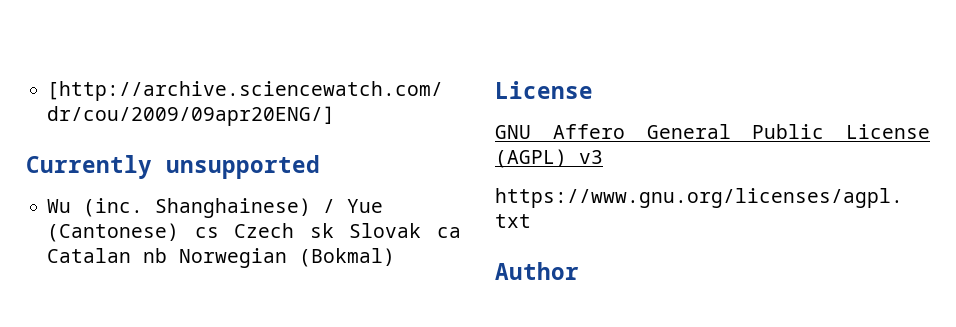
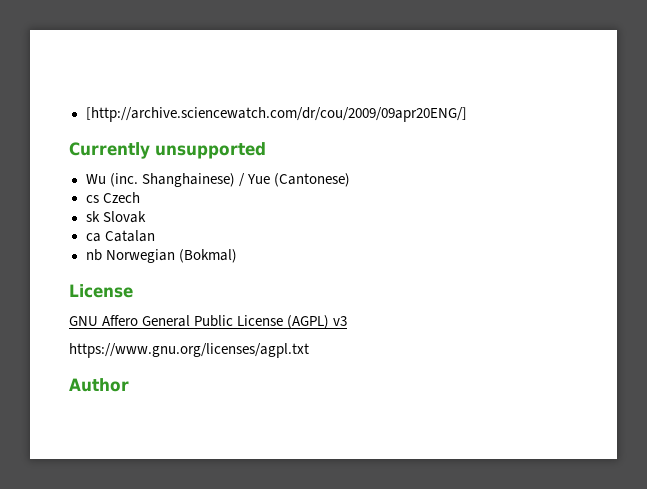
- Wu (inc. Shanghainese) / Yue (Cantonese) cs Czech sk Slovak ca Catalan nb Norwegian (Bokmal)
+ Wu (inc. Shanghainese) / Yue (Cantonese)
+ cs Czech
+ sk Slovak
+ ca Catalan
+ nb Norwegian (Bokmal)

